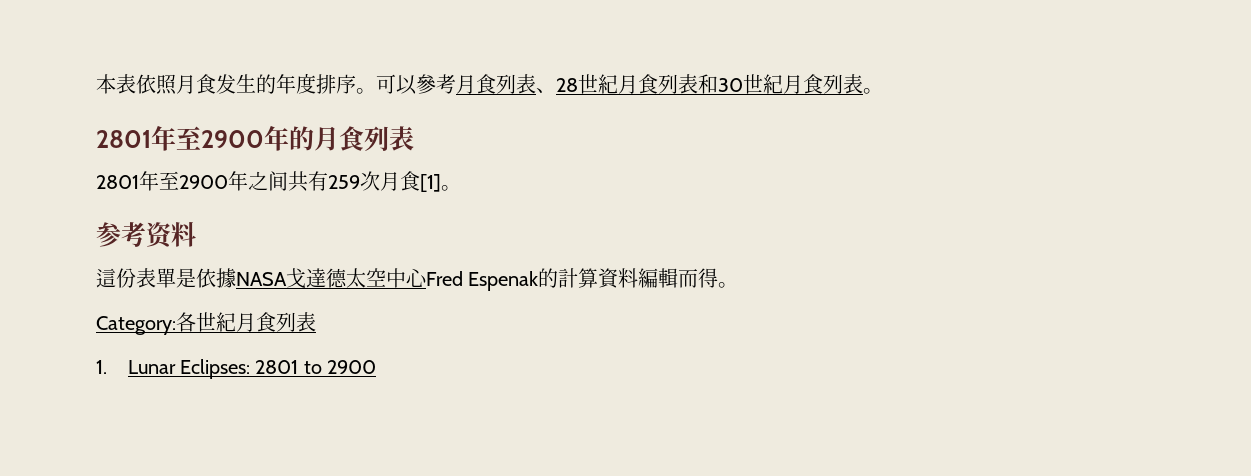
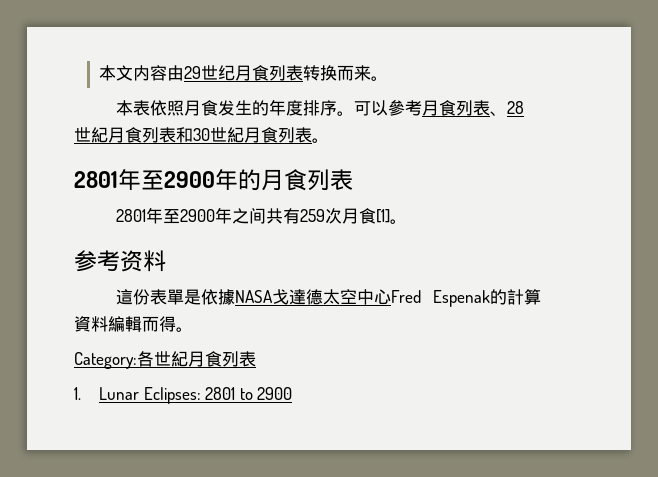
+ 本文内容由29世纪月食列表转换而来。

